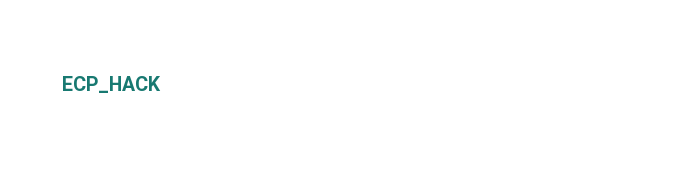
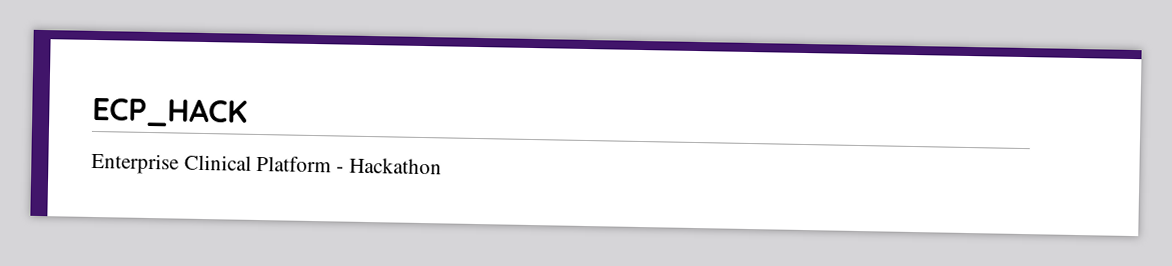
+ Enterprise Clinical Platform - Hackathon

